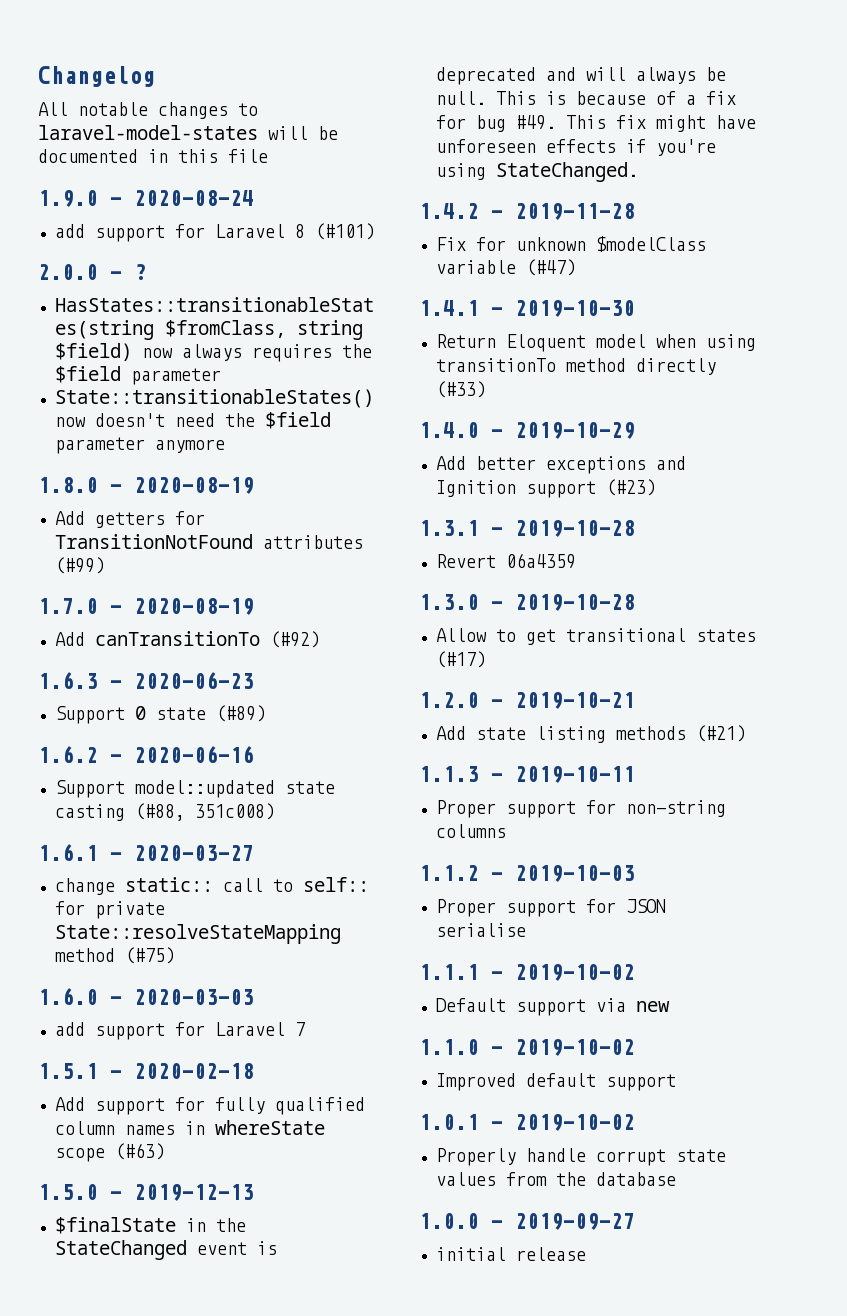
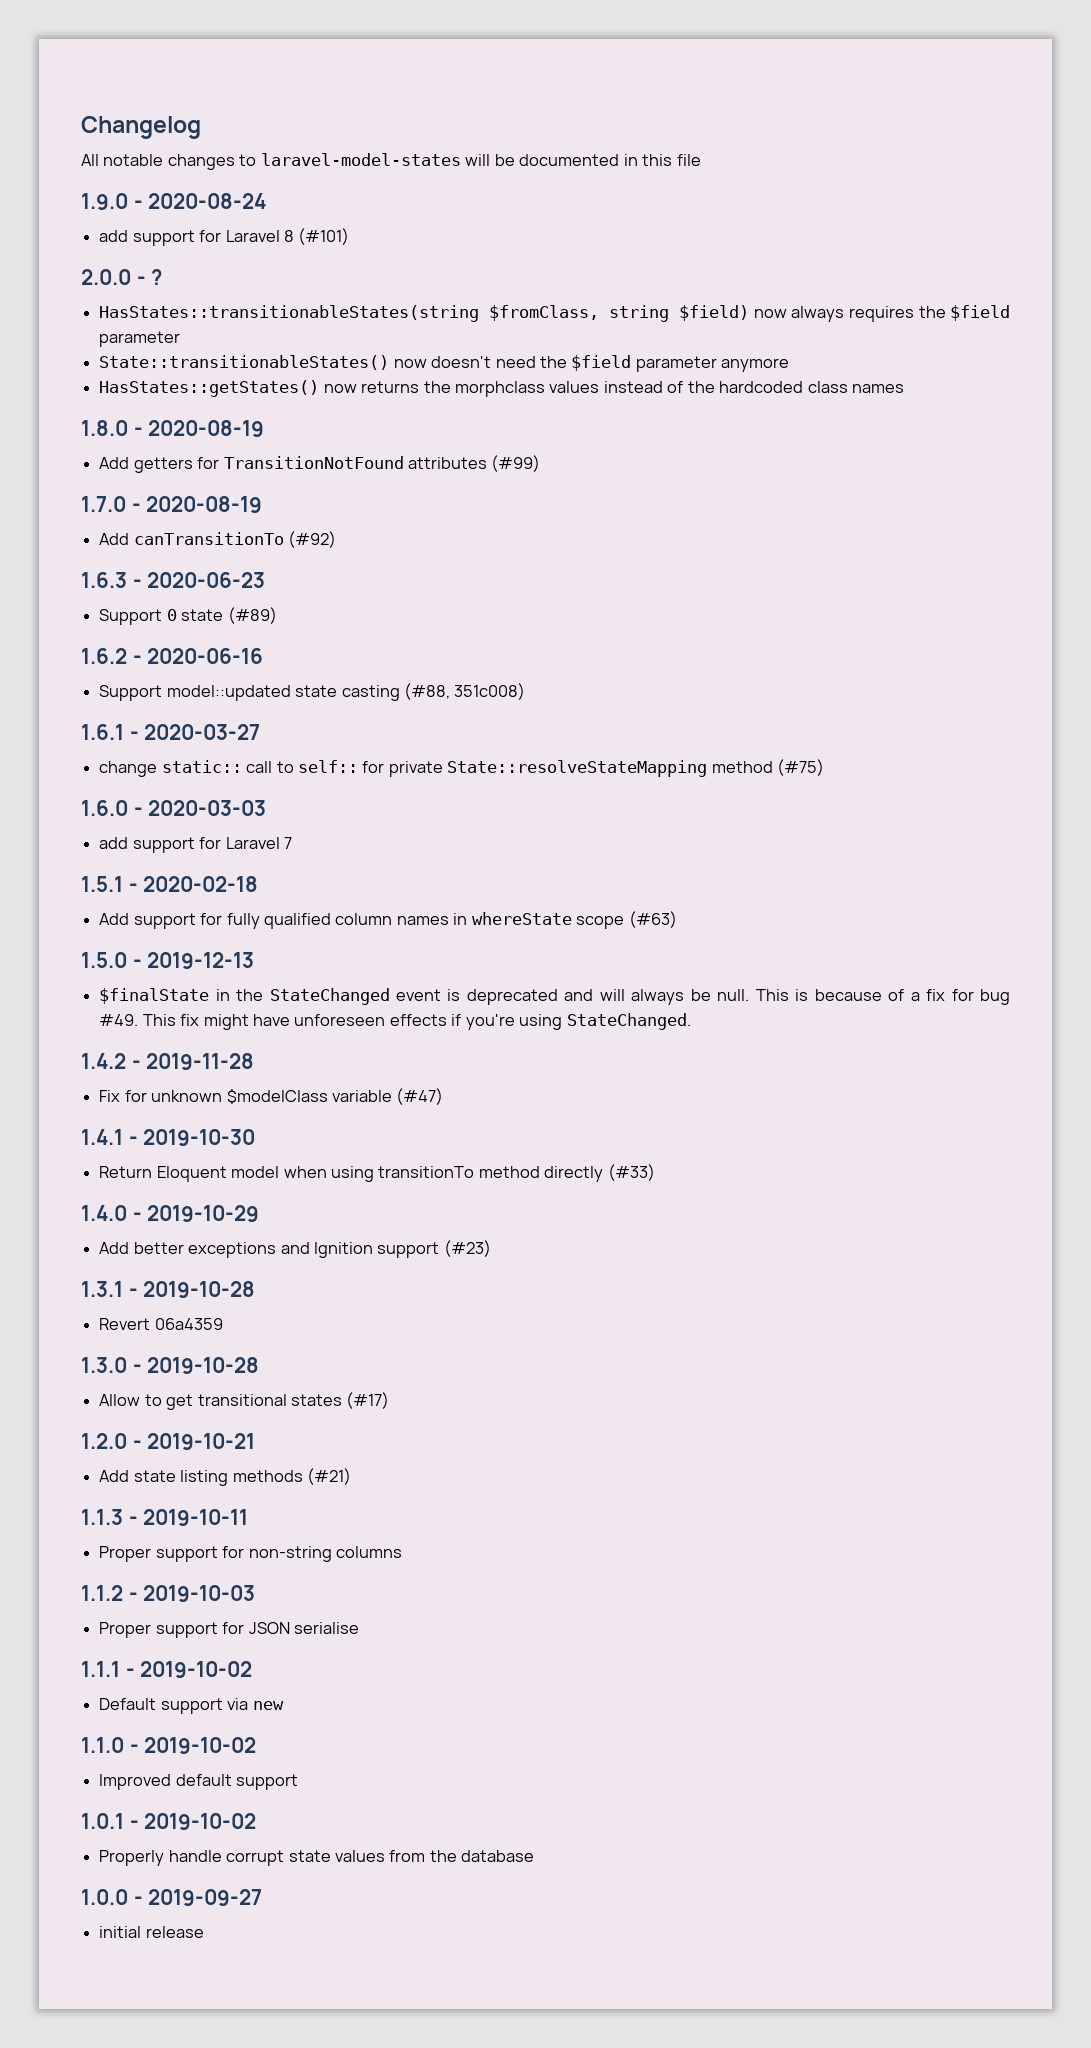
+ HasStates::getStates() now returns the morphclass values instead of the hardcoded class names

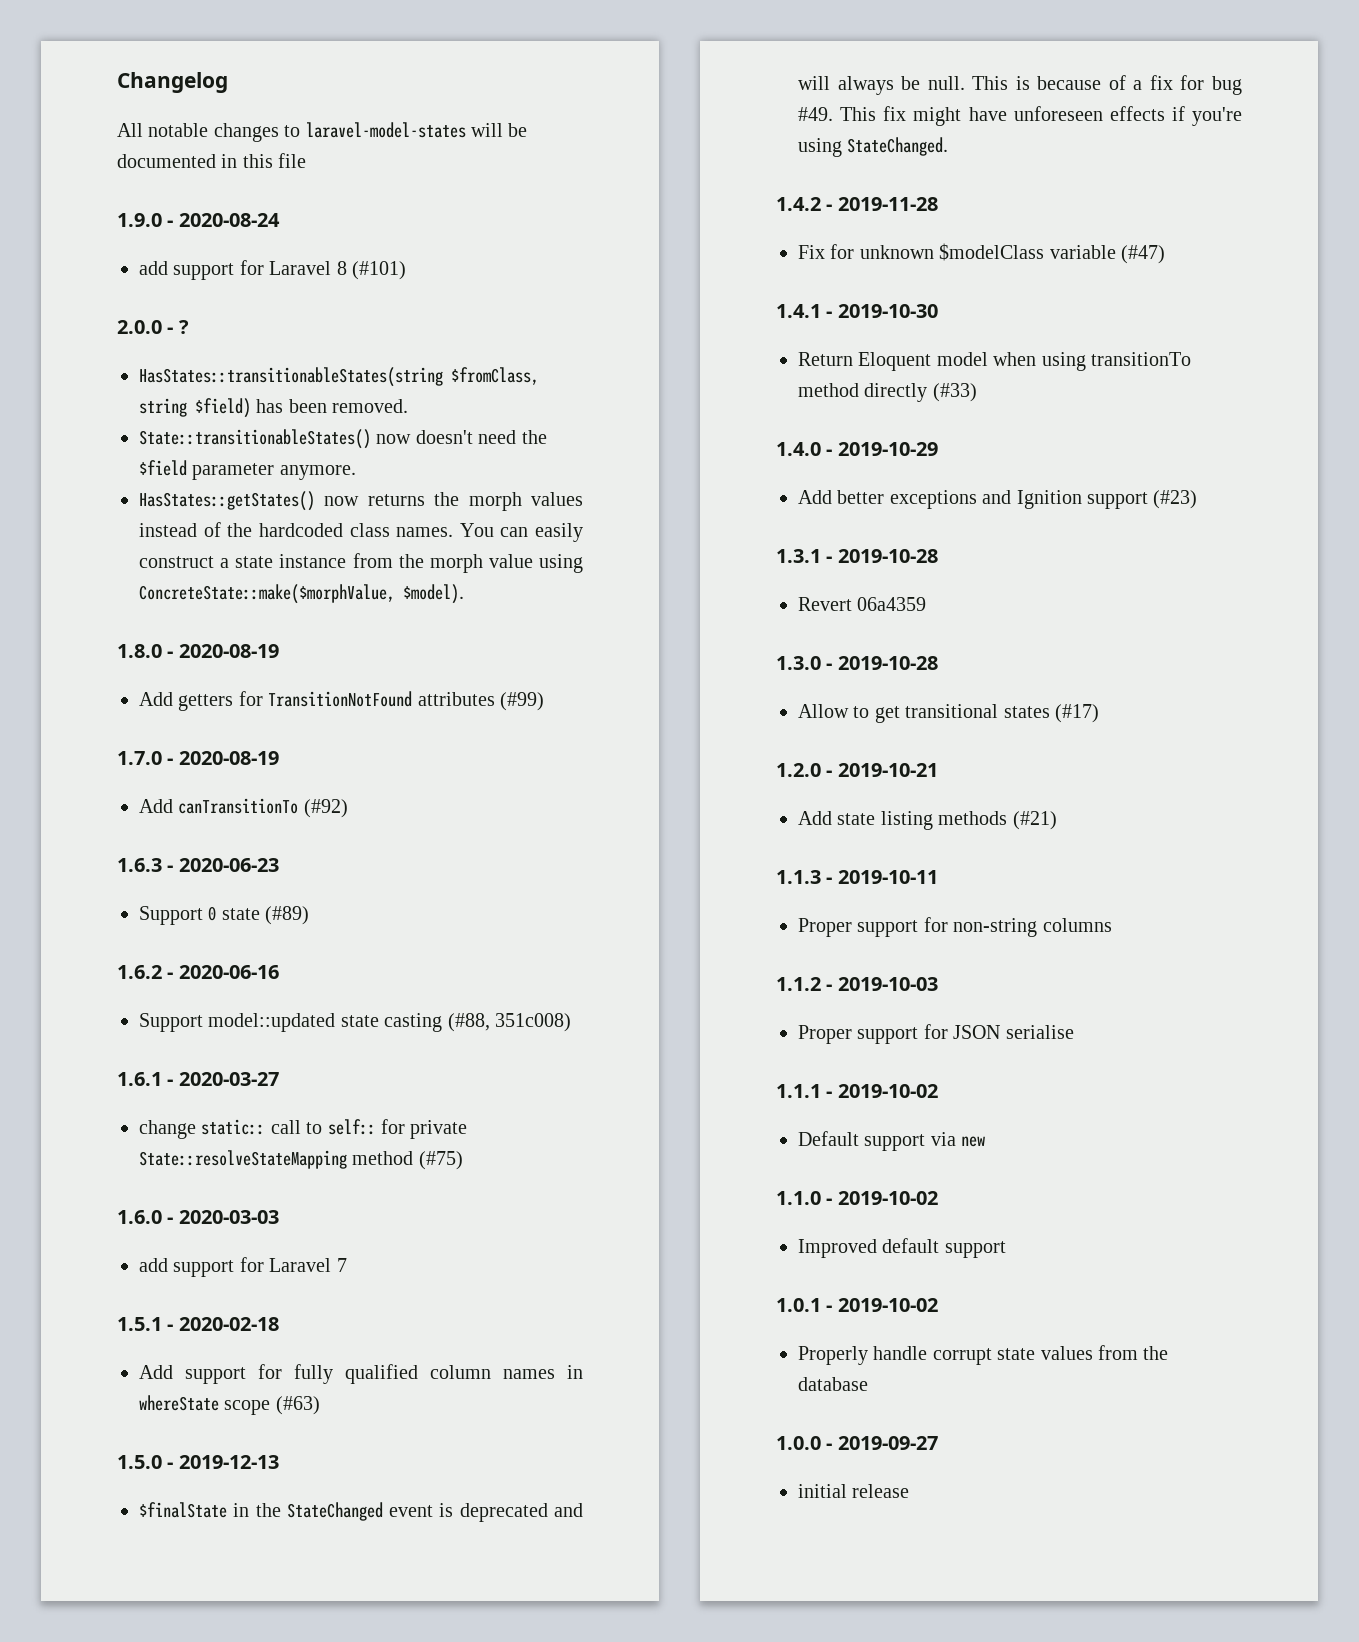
- HasStates::transitionableStates(string $fromClass, string $field) now always requires the $field parameter
+ HasStates::transitionableStates(string $fromClass, string $field) has been removed.
- State::transitionableStates() now doesn't need the $field parameter anymore
+ State::transitionableStates() now doesn't need the $field parameter anymore.
- HasStates::getStates() now returns the morphclass values instead of the hardcoded class names
+ HasStates::getStates() now returns the morph values instead of the hardcoded class names. You can easily construct a state instance from the morph value using ConcreteState::make($morphValue, $model).

